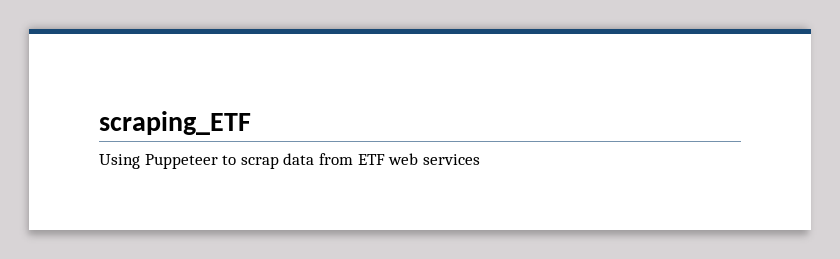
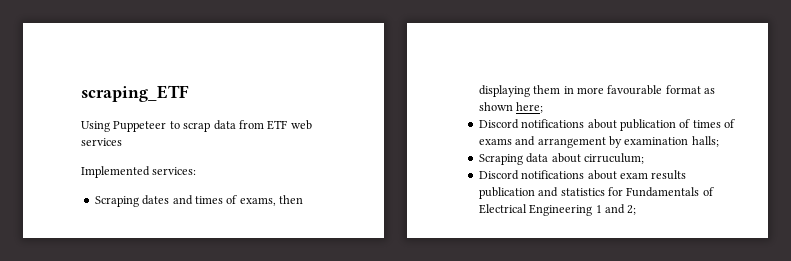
+ Implemented services:
+ Scraping dates and times of exams, then displaying them in more favourable format as shown here;
+ Discord notifications about publication of times of exams and arrangement by examination halls;
+ Scraping data about cirruculum;
+ Discord notifications about exam results publication and statistics for Fundamentals of Electrical Engineering 1 and 2;

